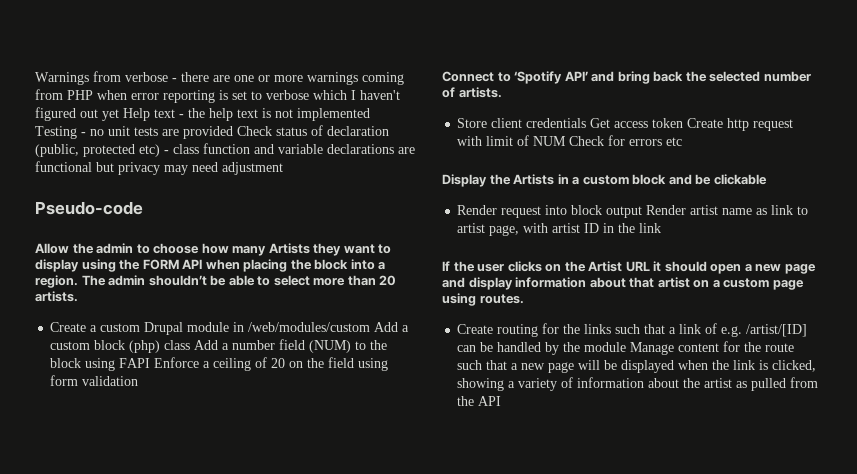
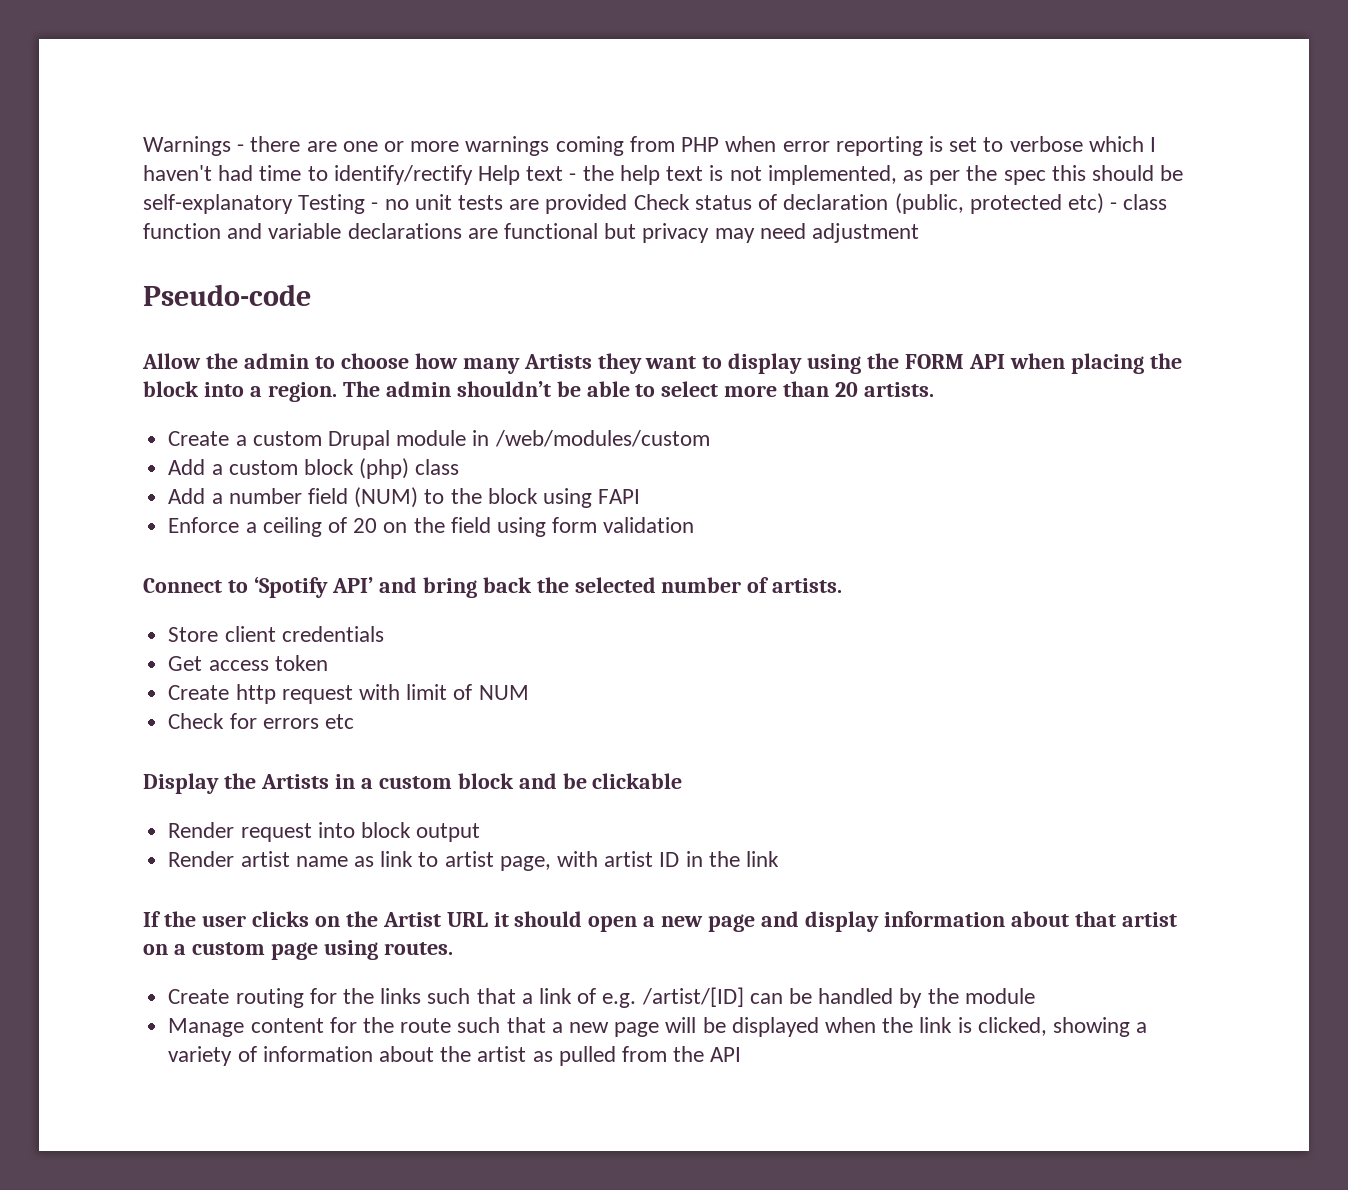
- Warnings from verbose - there are one or more warnings coming from PHP when error reporting is set to verbose which I haven't figured out yet Help text - the help text is not implemented Testing - no unit tests are provided Check status of declaration (public, protected etc) - class function and variable declarations are functional but privacy may need adjustment
+ Warnings - there are one or more warnings coming from PHP when error reporting is set to verbose which I haven't had time to identify/rectify Help text - the help text is not implemented, as per the spec this should be self-explanatory Testing - no unit tests are provided Check status of declaration (public, protected etc) - class function and variable declarations are functional but privacy may need adjustment
- Create a custom Drupal module in /web/modules/custom Add a custom block (php) class Add a number field (NUM) to the block using FAPI Enforce a ceiling of 20 on the field using form validation
+ Create a custom Drupal module in /web/modules/custom
+ Add a custom block (php) class
+ Add a number field (NUM) to the block using FAPI
+ Enforce a ceiling of 20 on the field using form validation
- Store client credentials Get access token Create http request with limit of NUM Check for errors etc
+ Store client credentials
+ Get access token
+ Create http request with limit of NUM
+ Check for errors etc
- Render request into block output Render artist name as link to artist page, with artist ID in the link
+ Render request into block output
+ Render artist name as link to artist page, with artist ID in the link
- Create routing for the links such that a link of e.g. /artist/[ID] can be handled by the module Manage content for the route such that a new page will be displayed when the link is clicked, showing a variety of information about the artist as pulled from the API
+ Create routing for the links such that a link of e.g. /artist/[ID] can be handled by the module
+ Manage content for the route such that a new page will be displayed when the link is clicked, showing a variety of information about the artist as pulled from the API

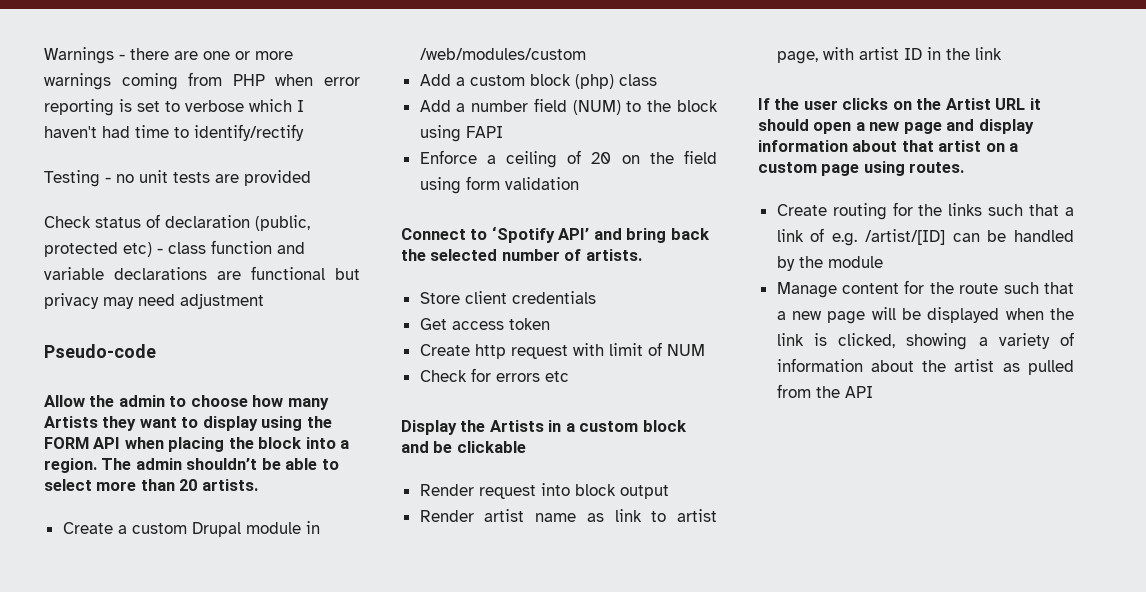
- Warnings - there are one or more warnings coming from PHP when error reporting is set to verbose which I haven't had time to identify/rectify Help text - the help text is not implemented, as per the spec this should be self-explanatory Testing - no unit tests are provided Check status of declaration (public, protected etc) - class function and variable declarations are functional but privacy may need adjustment
+ Warnings - there are one or more warnings coming from PHP when error reporting is set to verbose which I haven't had time to identify/rectify
+ Testing - no unit tests are provided
+ Check status of declaration (public, protected etc) - class function and variable declarations are functional but privacy may need adjustment

